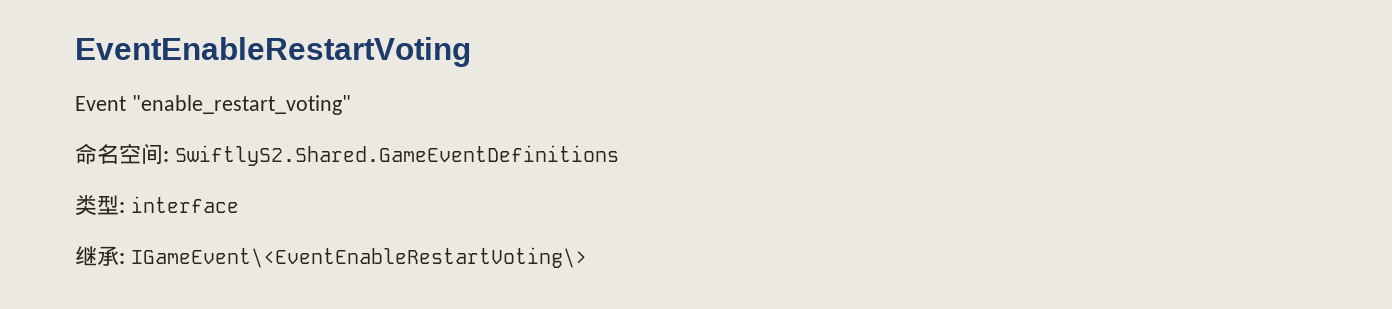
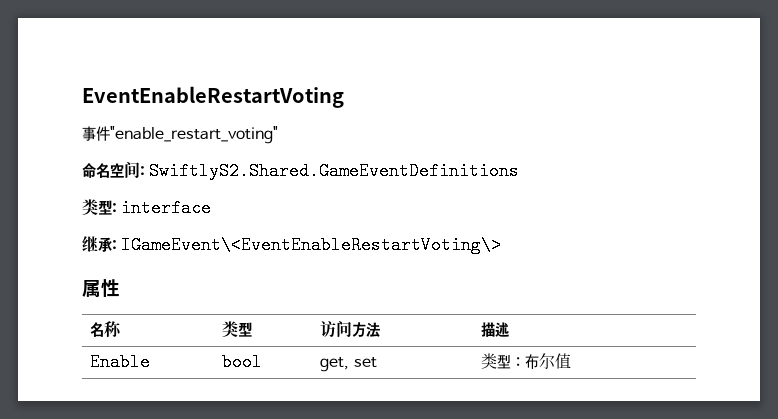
- Event "enable_restart_voting"
+ 事件"enable_restart_voting"
+ 属性
+ 名称 | 类型 | 访问方法 | 描述
+ Enable | bool | get, set | 类型：布尔值

